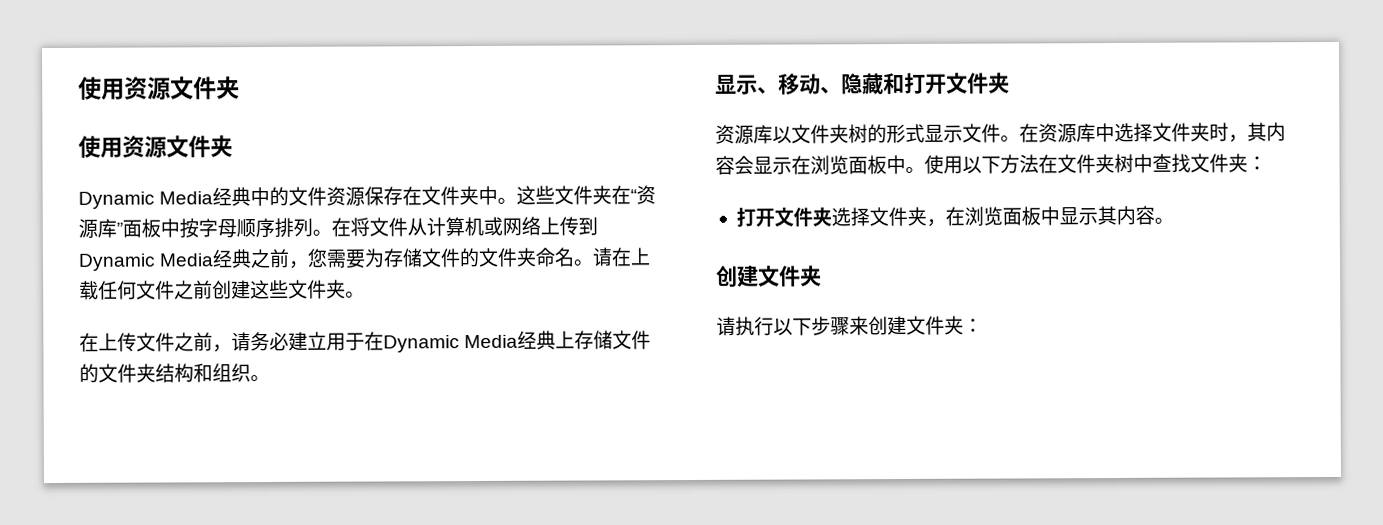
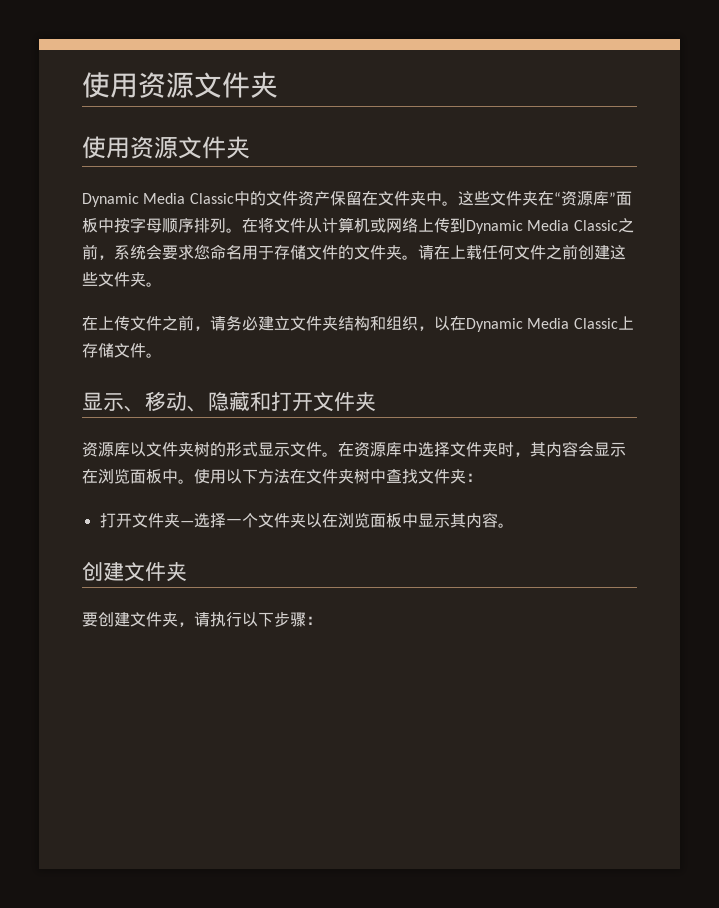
- Dynamic Media经典中的文件资源保存在文件夹中。
+ Dynamic Media Classic中的文件资产保留在文件夹中。
- 在将文件从计算机或网络上传到Dynamic Media经典之前，您需要为存储文件的文件夹命名。
+ 在将文件从计算机或网络上传到Dynamic Media Classic之前，系统会要求您命名用于存储文件的文件夹。
- 在上传文件之前，请务必建立用于在Dynamic Media经典上存储文件的文件夹结构和组织。
+ 在上传文件之前，请务必建立文件夹结构和组织，以在Dynamic Media Classic上存储文件。
- 打开文件夹选择文件夹，在浏览面板中显示其内容。
+ 打开文件夹—选择一个文件夹以在浏览面板中显示其内容。
- 请执行以下步骤来创建文件夹：
+ 要创建文件夹，请执行以下步骤：

